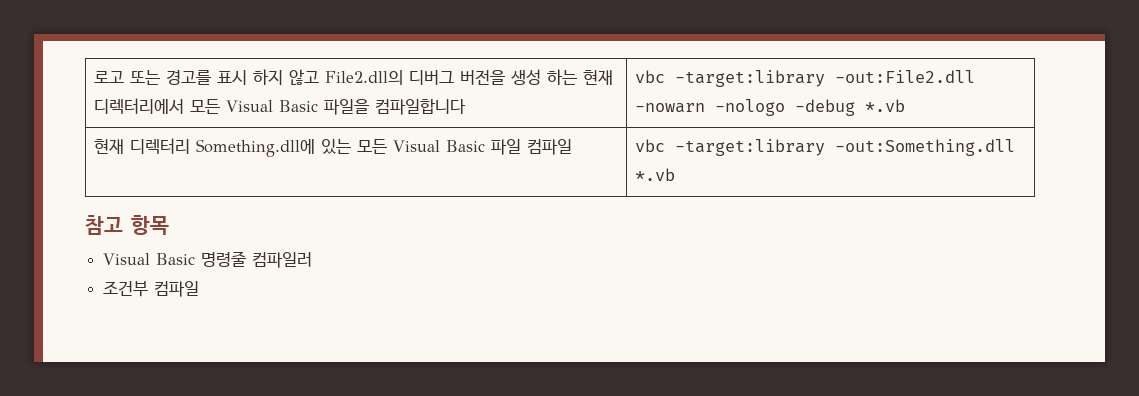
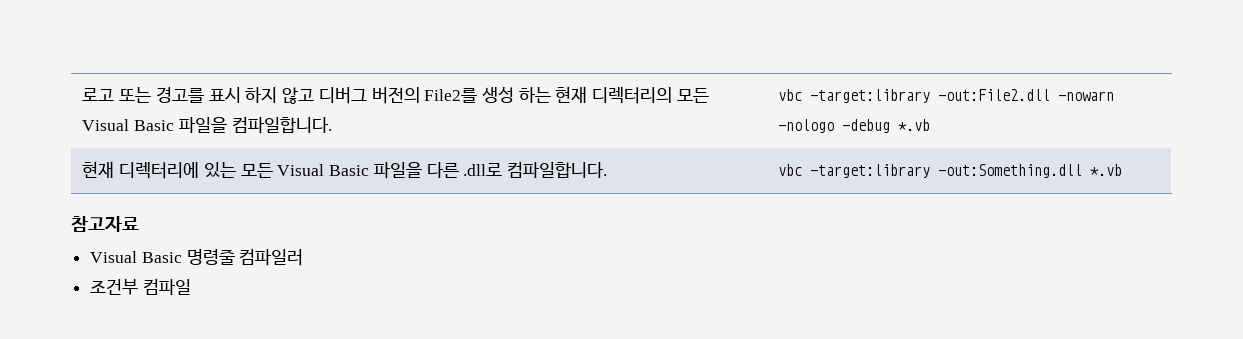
- 로고 또는 경고를 표시 하지 않고 File2.dll의 디버그 버전을 생성 하는 현재 디렉터리에서 모든 Visual Basic 파일을 컴파일합니다 | vbc -target:library -out:File2.dll -nowarn -nologo -debug *.vb
+ 로고 또는 경고를 표시 하지 않고 디버그 버전의 File2를 생성 하는 현재 디렉터리의 모든 Visual Basic 파일을 컴파일합니다. | vbc -target:library -out:File2.dll -nowarn -nologo -debug *.vb
- 현재 디렉터리 Something.dll에 있는 모든 Visual Basic 파일 컴파일 | vbc -target:library -out:Something.dll *.vb
+ 현재 디렉터리에 있는 모든 Visual Basic 파일을 다른 .dll로 컴파일합니다. | vbc -target:library -out:Something.dll *.vb
- 참고 항목
+ 참고자료

